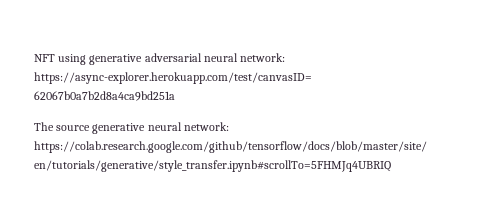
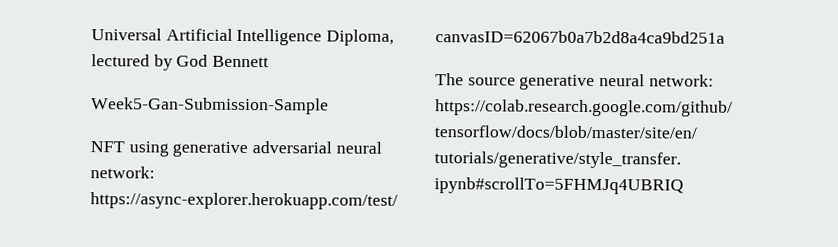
+ Universal Artificial Intelligence Diploma, lectured by God Bennett
+ Week5-Gan-Submission-Sample

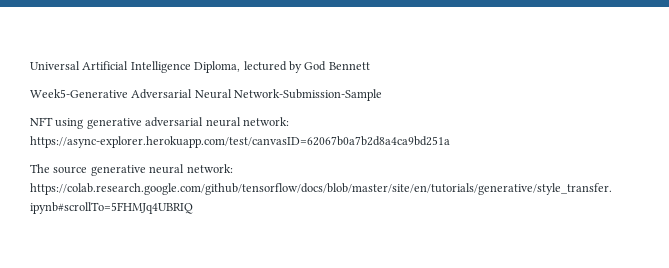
- Week5-Gan-Submission-Sample
+ Week5-Generative Adversarial Neural Network-Submission-Sample

